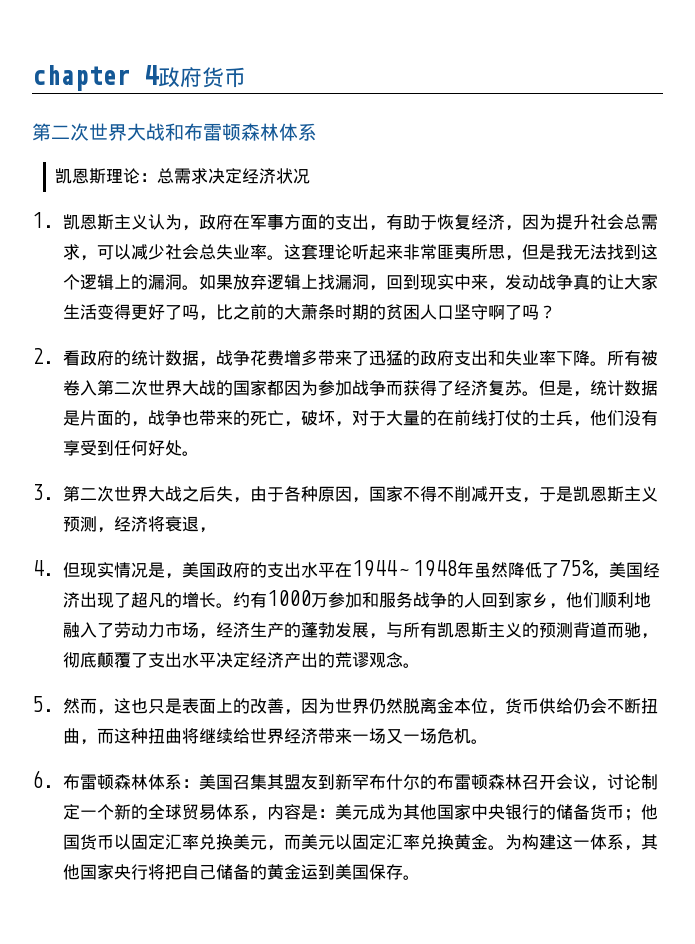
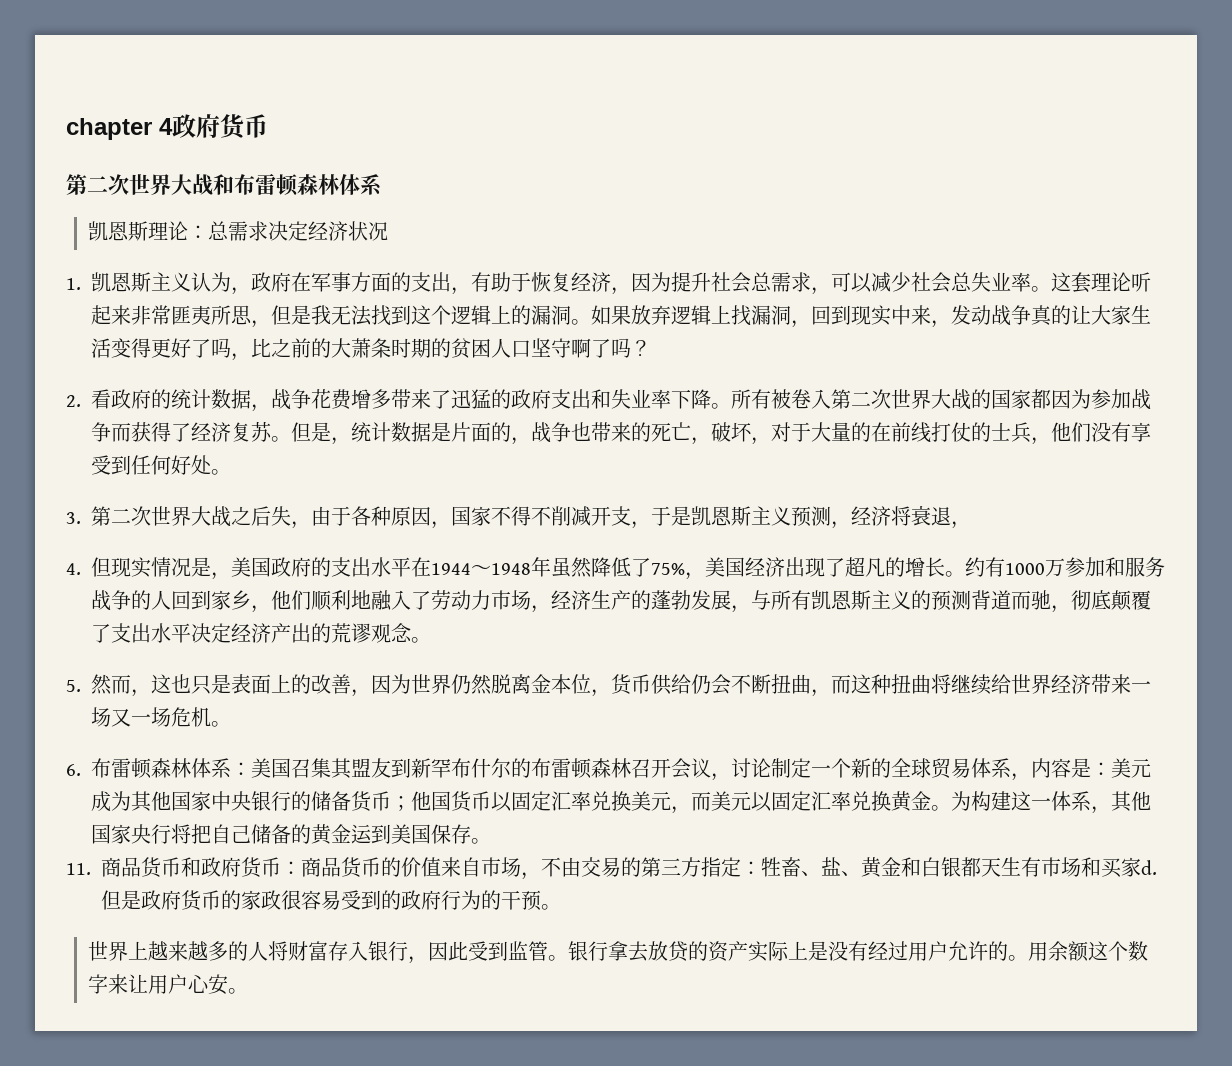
+ 11.商品货币和政府货币：商品货币的价值来自市场，不由交易的第三方指定：牲畜、盐、黄金和白银都天生有市场和买家d.但是政府货币的家政很容易受到的政府行为的干预。
+ 世界上越来越多的人将财富存入银行，因此受到监管。银行拿去放贷的资产实际上是没有经过用户允许的。用余额这个数字来让用户心安。

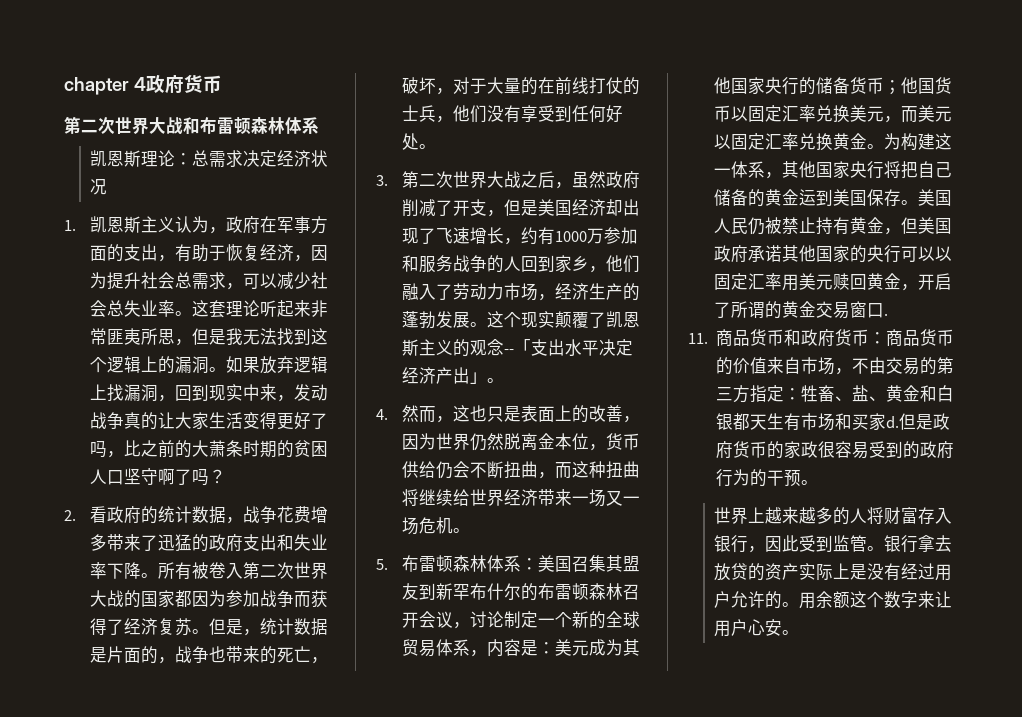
- 3.第二次世界大战之后失，由于各种原因，国家不得不削减开支，于是凯恩斯主义预测，经济将衰退，
- 4.但现实情况是，美国政府的支出水平在1944～1948年虽然降低了75%，美国经济出现了超凡的增长。约有1000万参加和服务战争的人回到家乡，他们顺利地融入了劳动力市场，经济生产的蓬勃发展，与所有凯恩斯主义的预测背道而驰，彻底颠覆了支出水平决定经济产出的荒谬观念。
- 5.然而，这也只是表面上的改善，因为世界仍然脱离金本位，货币供给仍会不断扭曲，而这种扭曲将继续给世界经济带来一场又一场危机。
+ 3.第二次世界大战之后，虽然政府削减了开支，但是美国经济却出现了飞速增长，约有1000万参加和服务战争的人回到家乡，他们融入了劳动力市场，经济生产的蓬勃发展。这个现实颠覆了凯恩斯主义的观念--「支出水平决定经济产出」。
+ 4.然而，这也只是表面上的改善，因为世界仍然脱离金本位，货币供给仍会不断扭曲，而这种扭曲将继续给世界经济带来一场又一场危机。
- 6.布雷顿森林体系：美国召集其盟友到新罕布什尔的布雷顿森林召开会议，讨论制定一个新的全球贸易体系，内容是：美元成为其他国家中央银行的储备货币；他国货币以固定汇率兑换美元，而美元以固定汇率兑换黄金。
+ 5.布雷顿森林体系：美国召集其盟友到新罕布什尔的布雷顿森林召开会议，讨论制定一个新的全球贸易体系，内容是：美元成为其他国家央行的储备货币；他国货币以固定汇率兑换美元，而美元以固定汇率兑换黄金。
+ 美国人民仍被禁止持有黄金，但美国政府承诺其他国家的央行可以以固定汇率用美元赎回黄金，开启了所谓的黄金交易窗口.

